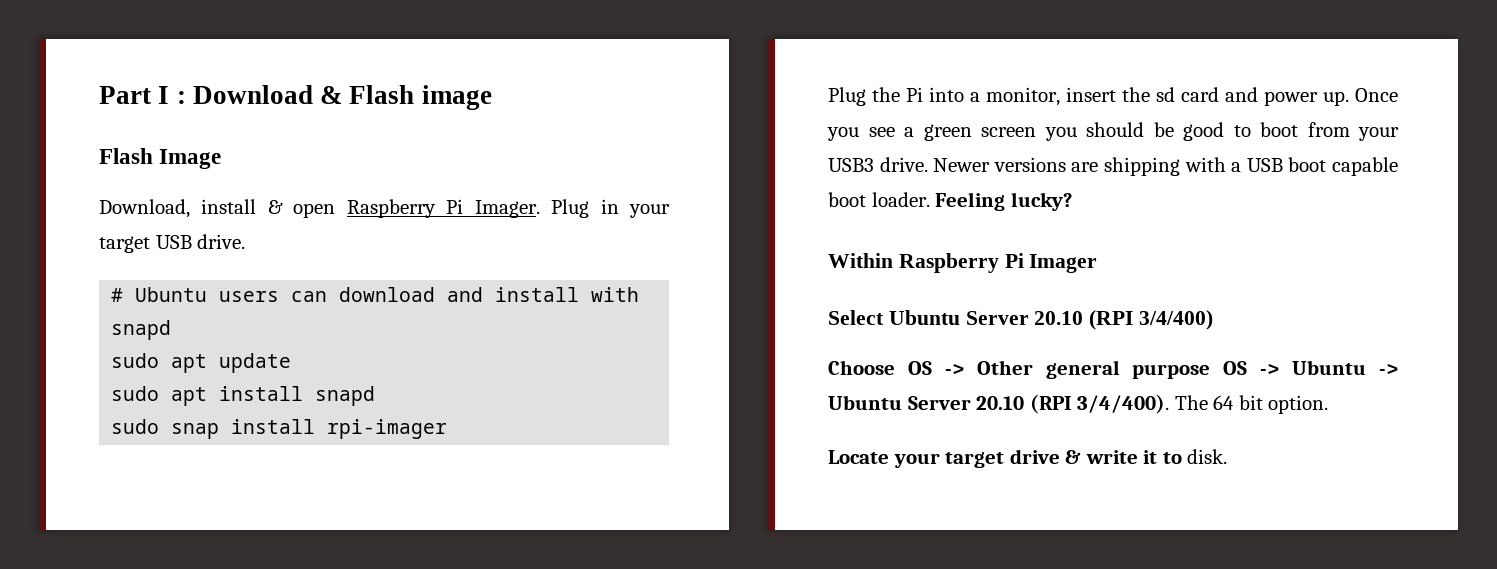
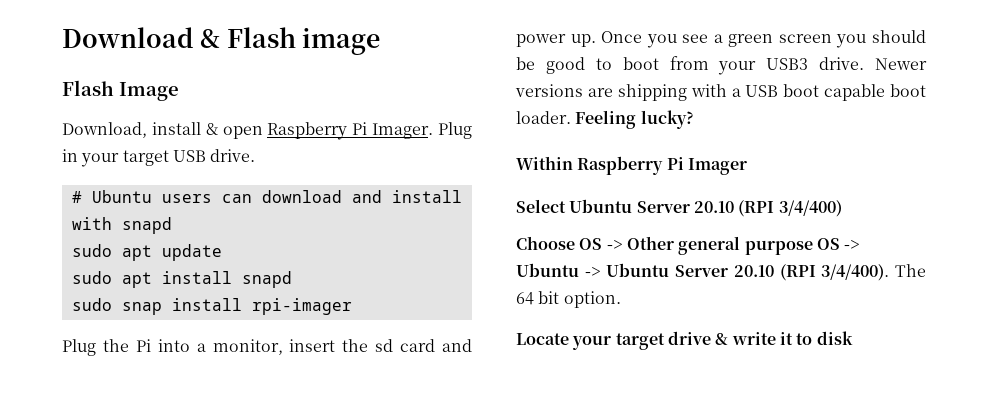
- Part I : Download & Flash image
+ Download & Flash image
- Locate your target drive & write it to disk.
+ Locate your target drive & write it to disk

